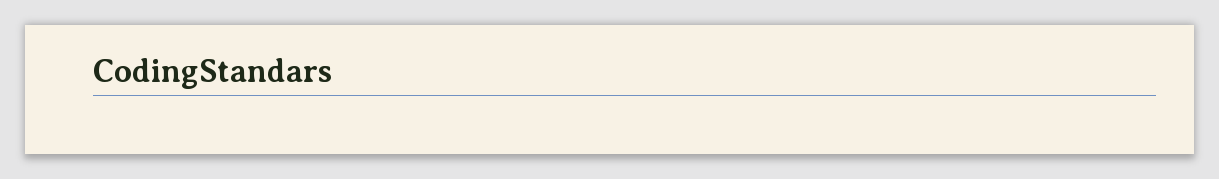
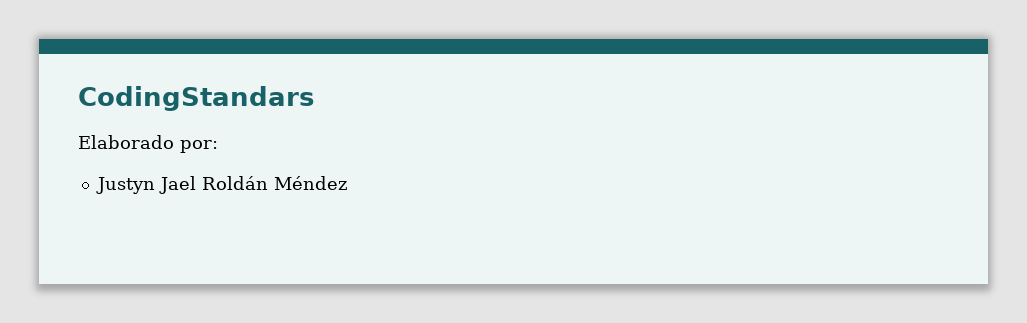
+ Elaborado por:
+ Justyn Jael Roldán Méndez

